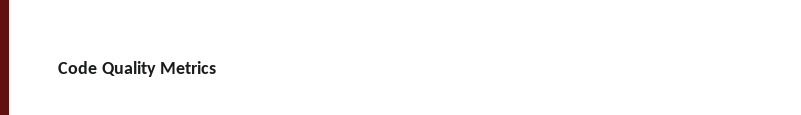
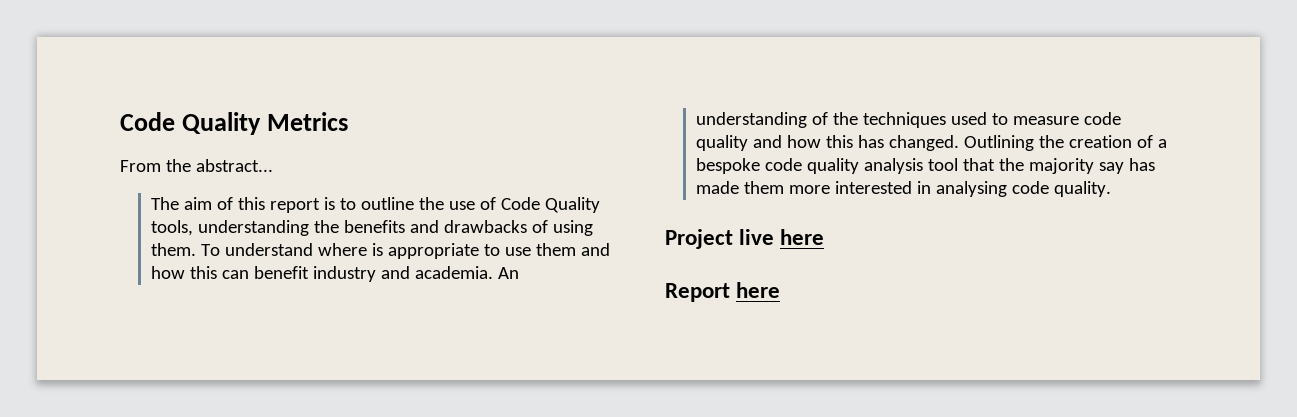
+ From the abstract...
+ The aim of this report is to outline the use of Code Quality tools, understanding the benefits and drawbacks of using them. To understand where is appropriate to use them and how this can benefit industry and academia. An understanding of the techniques used to measure code quality and how this has changed. Outlining the creation of a bespoke code quality analysis tool that the majority say has made them more interested in analysing code quality.
+ Project live here
+ Report here

